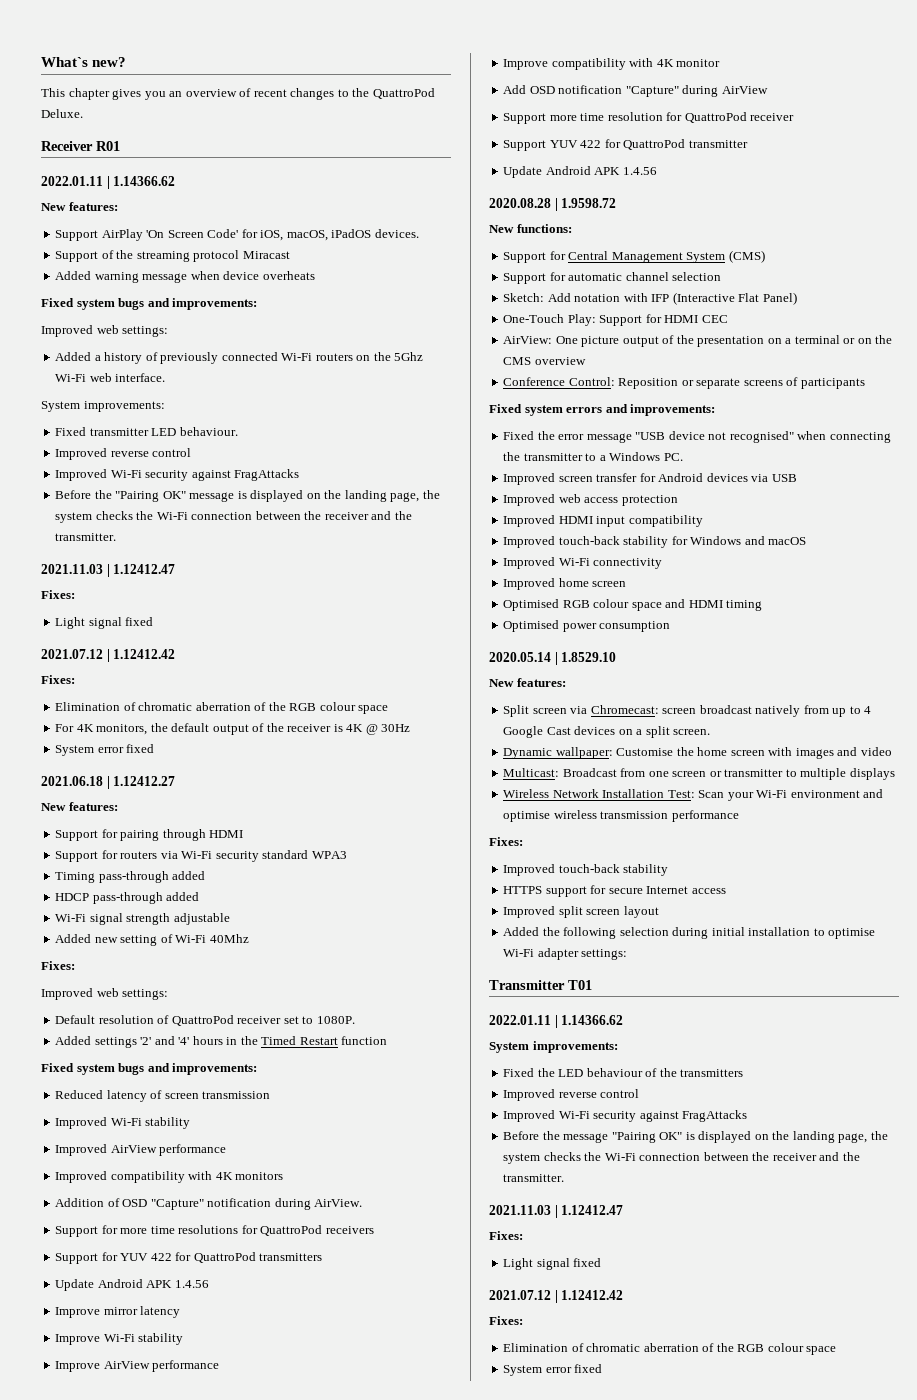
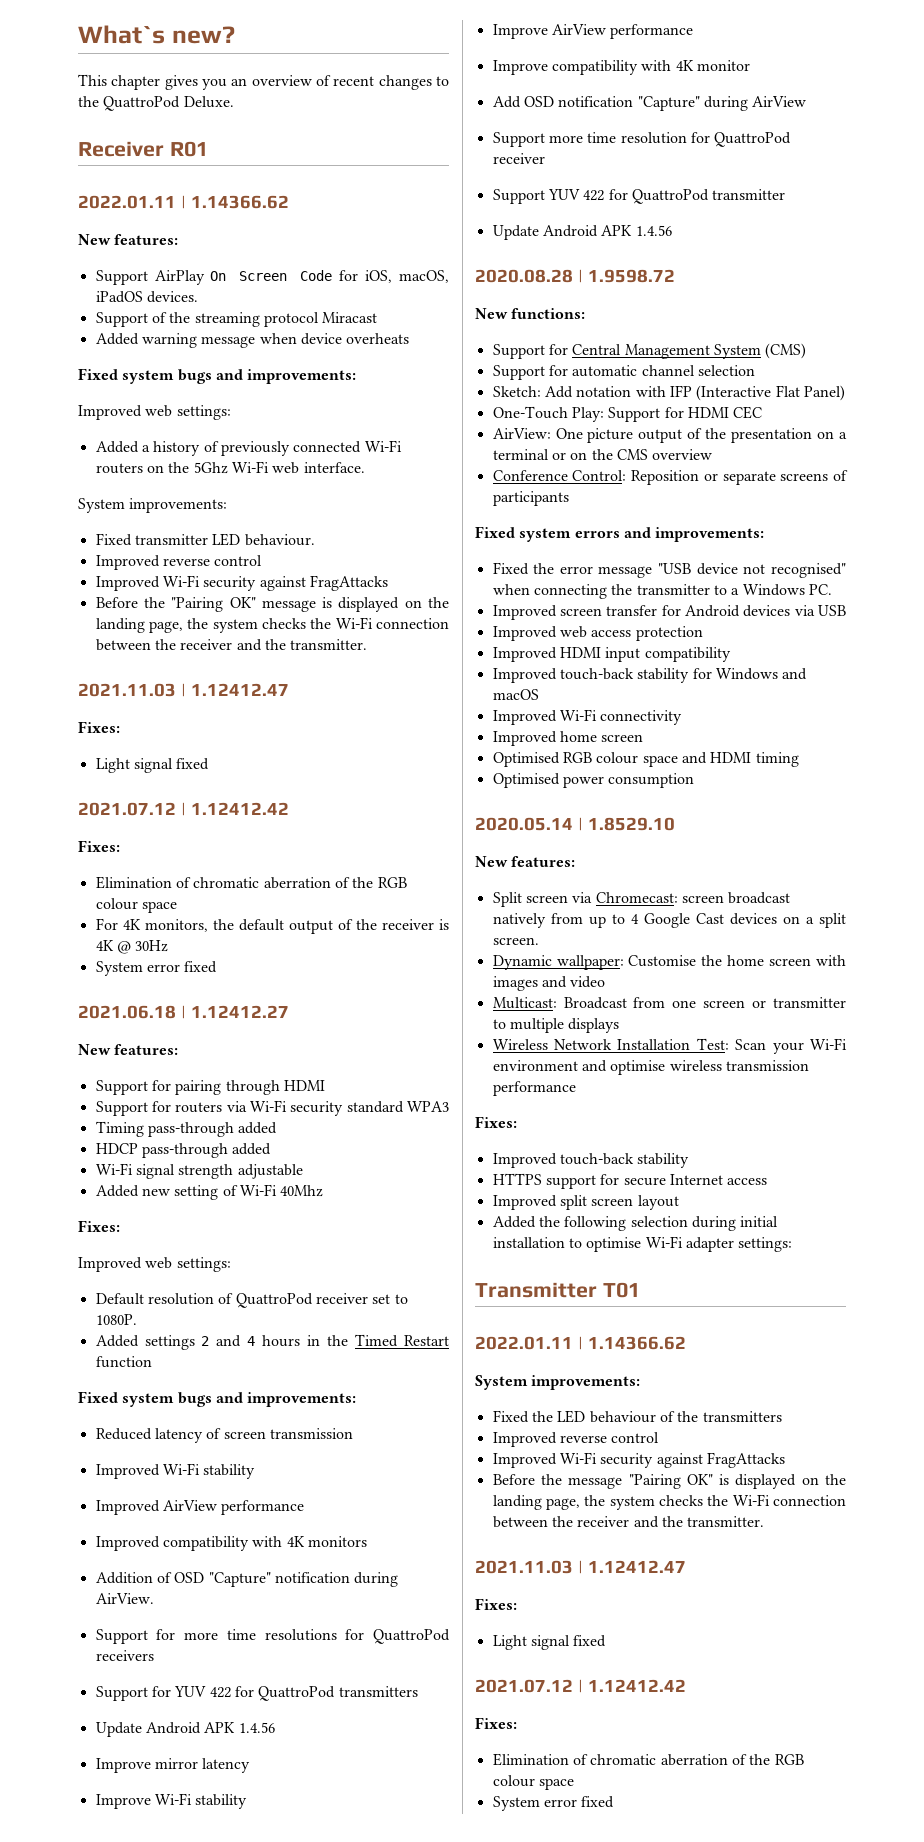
- Support AirPlay 'On Screen Code' for iOS, macOS, iPadOS devices.
+ Support AirPlay On Screen Code for iOS, macOS, iPadOS devices.
- Added settings '2' and '4' hours in the Timed Restart function
+ Added settings 2 and 4 hours in the Timed Restart function

